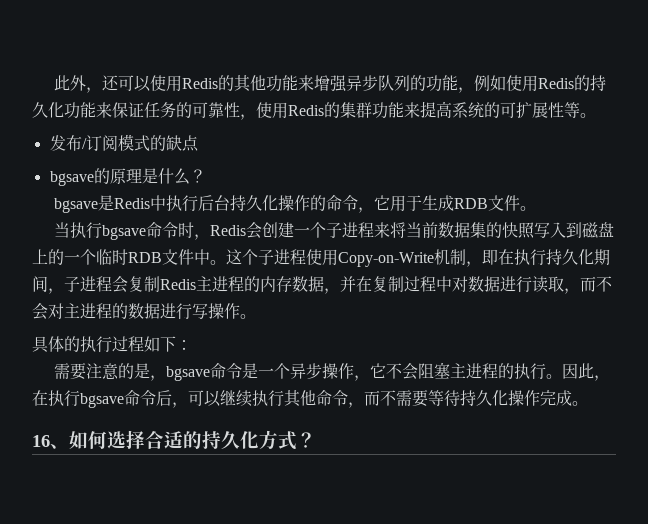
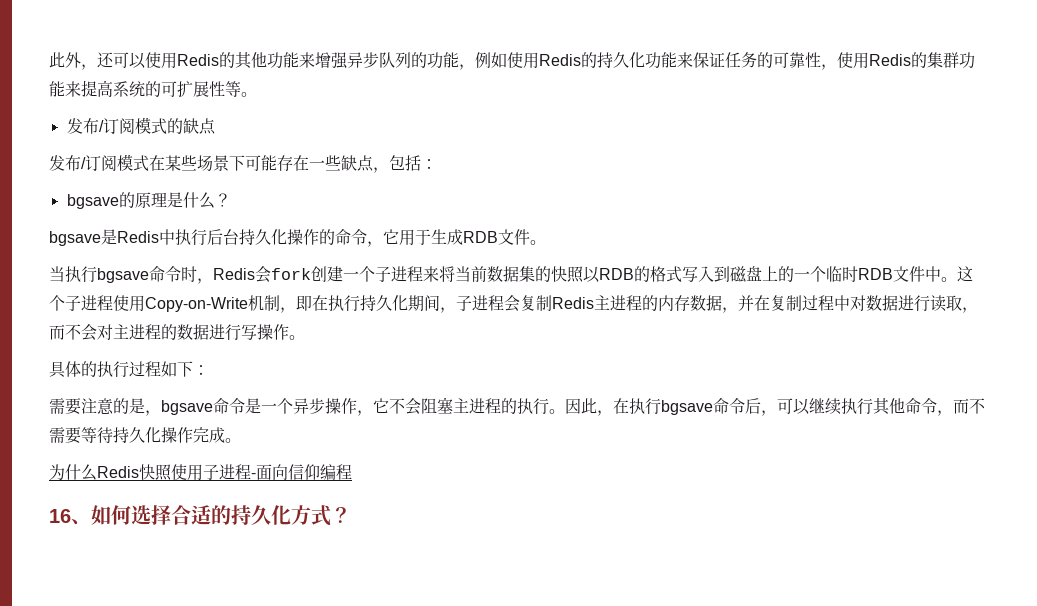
+ 发布/订阅模式在某些场景下可能存在一些缺点，包括：
- 当执行bgsave命令时，Redis会创建一个子进程来将当前数据集的快照写入到磁盘上的一个临时RDB文件中。
+ 当执行bgsave命令时，Redis会fork创建一个子进程来将当前数据集的快照以RDB的格式写入到磁盘上的一个临时RDB文件中。
+ 为什么Redis快照使用子进程-面向信仰编程

